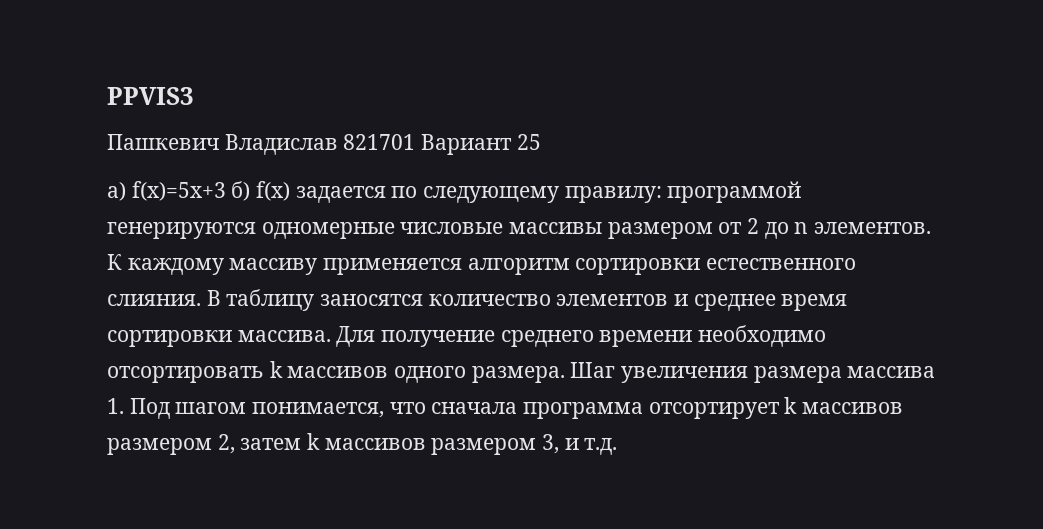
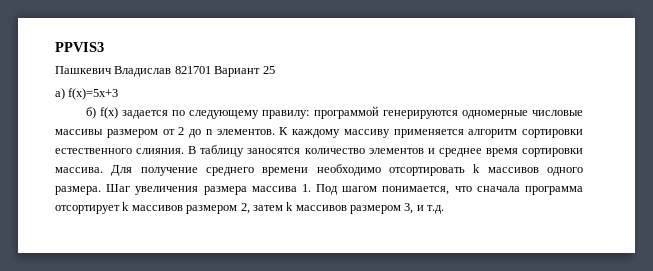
- а) f(x)=5x+3 б) f(x) задается по следующему правилу: программой генерируются одномерные числовые массивы размером от 2 до n элементов.
+ а) f(x)=5x+3
+ б) f(x) задается по следующему правилу: программой генерируются одномерные числовые массивы размером от 2 до n элементов.

